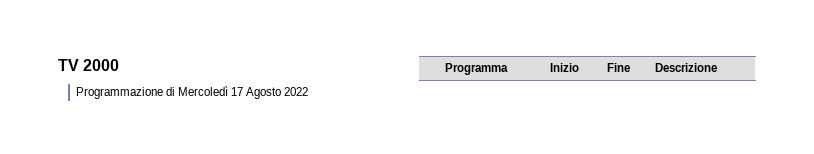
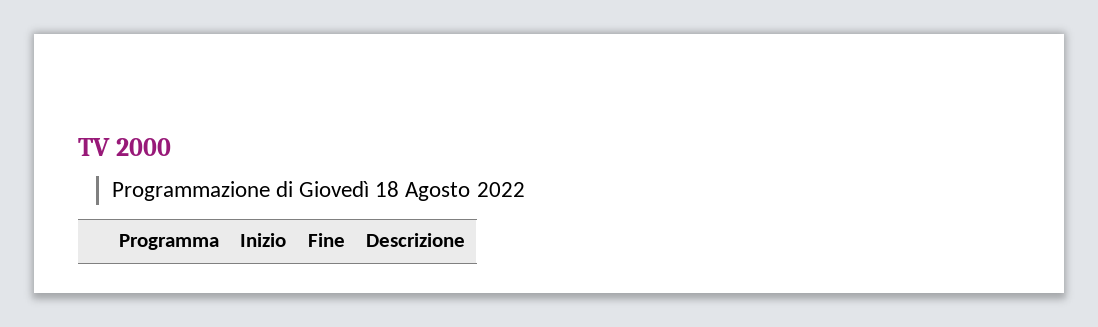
- Programmazione di Mercoledì 17 Agosto 2022
+ Programmazione di Giovedì 18 Agosto 2022

